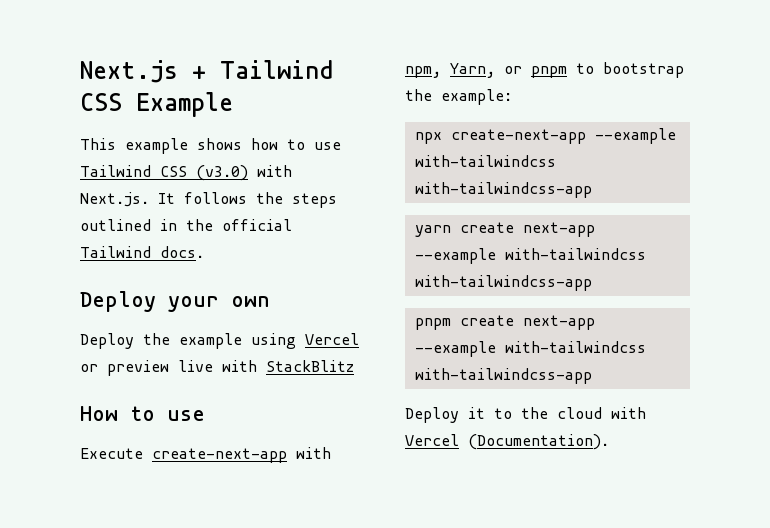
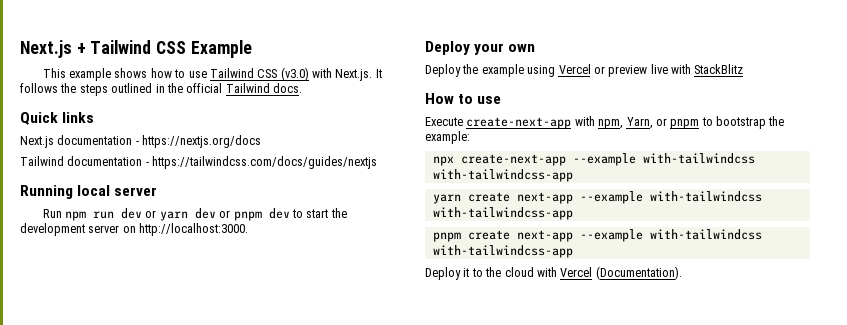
+ Quick links
+ Next.js documentation - https://nextjs.org/docs
+ Tailwind documentation - https://tailwindcss.com/docs/guides/nextjs
+ Running local server
+ Run npm run dev or yarn dev or pnpm dev to start the development server on http://localhost:3000.

